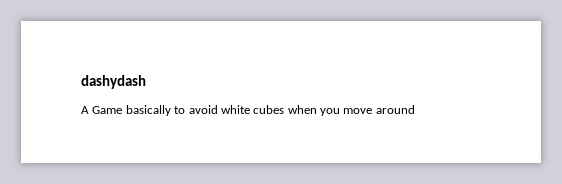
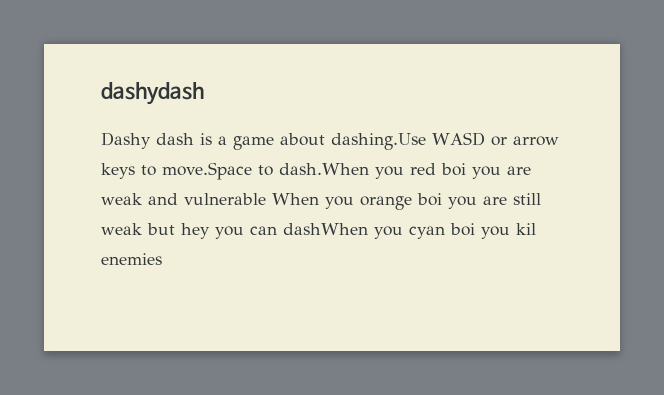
- A Game basically to avoid white cubes when you move around
+ Dashy dash is a game about dashing.Use WASD or arrow keys to move.Space to dash.When you red boi you are weak and vulnerable When you orange boi you are still weak but hey you can dashWhen you cyan boi you kil enemies

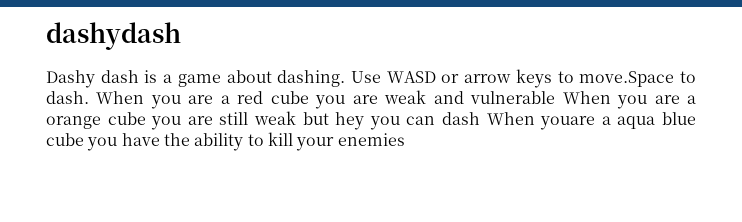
- Dashy dash is a game about dashing.Use WASD or arrow keys to move.Space to dash.When you red boi you are weak and vulnerable When you orange boi you are still weak but hey you can dashWhen you cyan boi you kil enemies
+ Dashy dash is a game about dashing. Use WASD or arrow keys to move.Space to dash. When you are a red cube you are weak and vulnerable When you are a orange cube you are still weak but hey you can dash When youare a aqua blue cube you have the ability to kill your enemies

